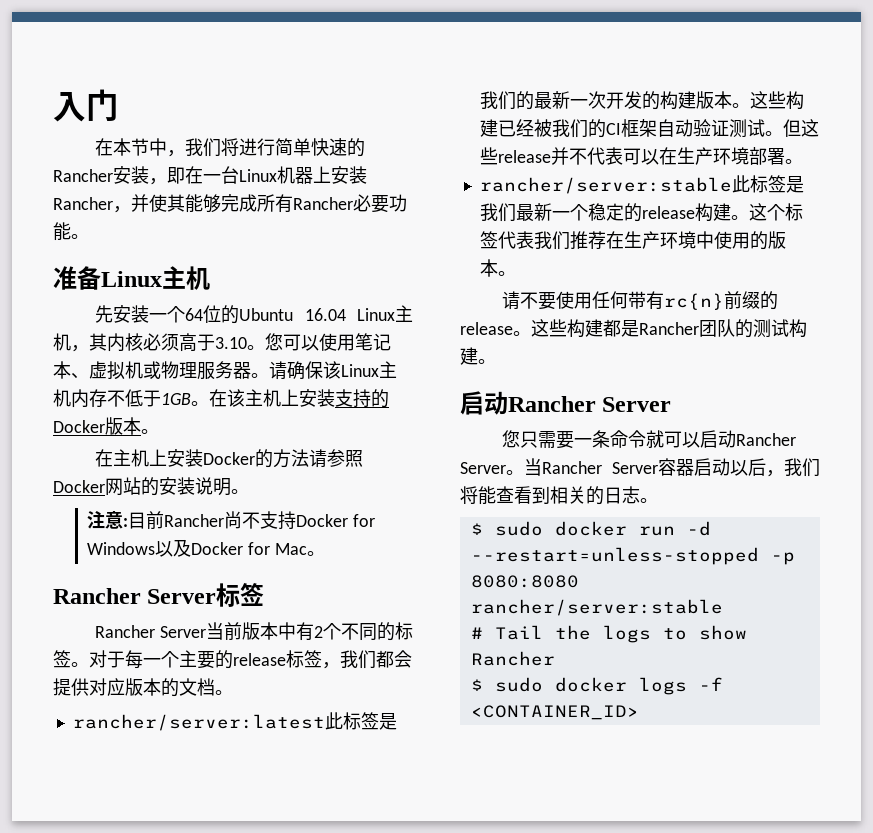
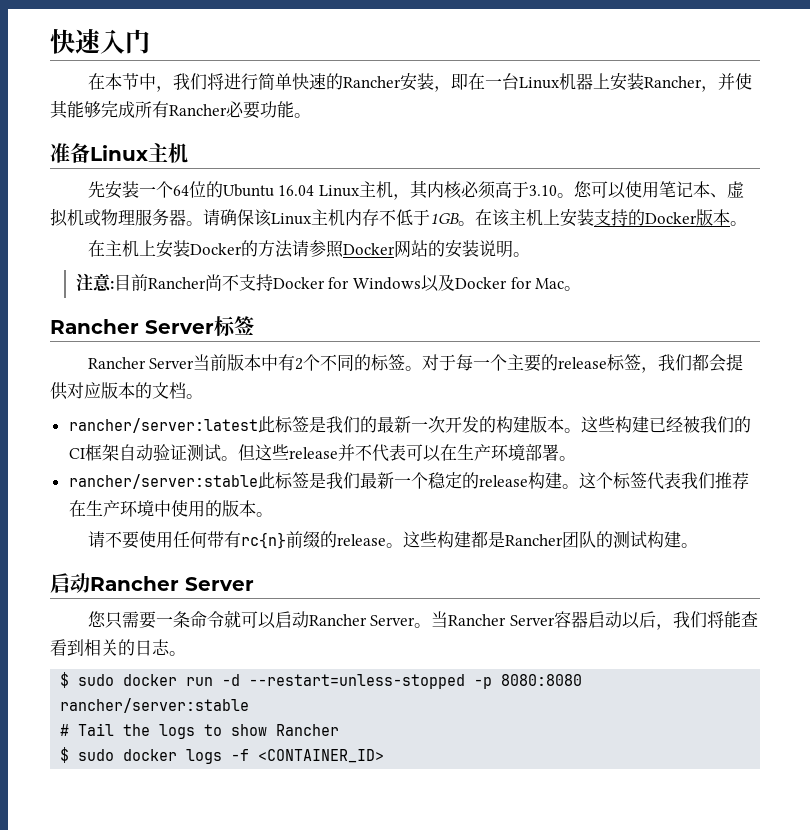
- 入门
+ 快速入门

